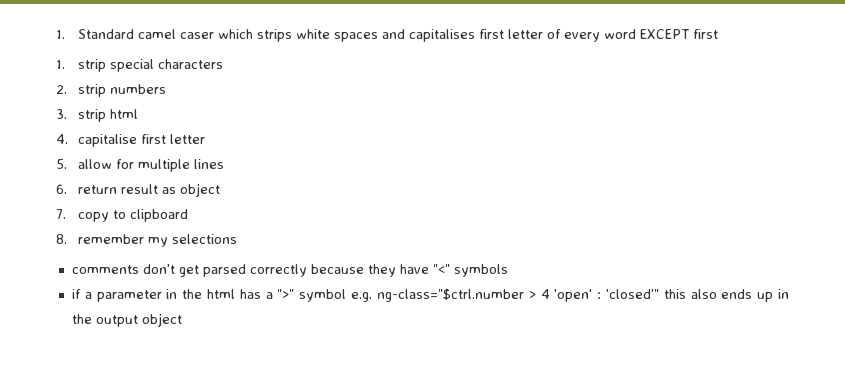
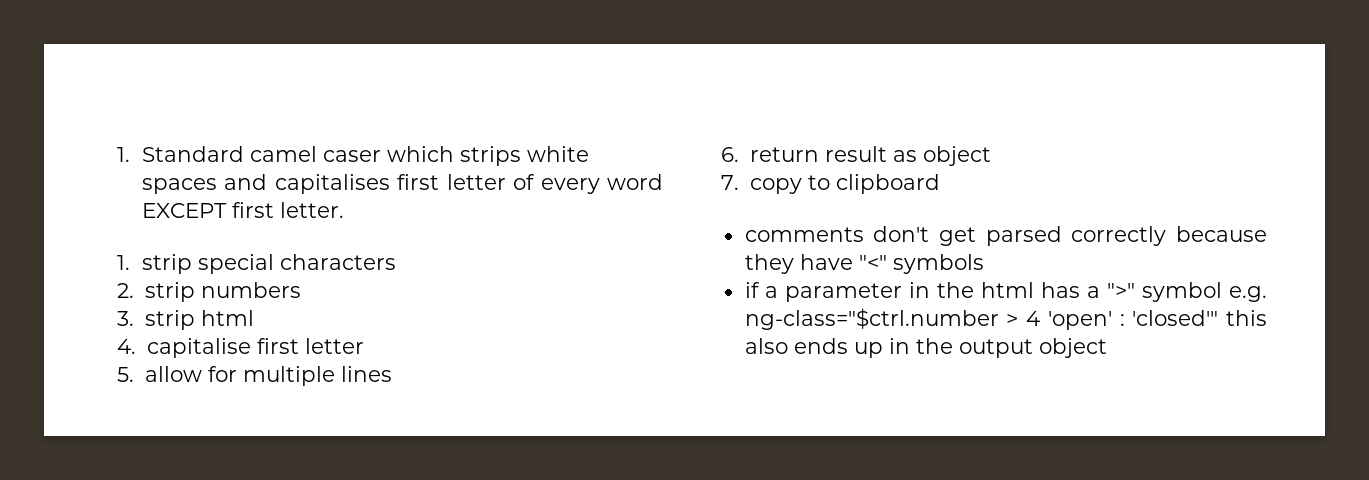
- 1. Standard camel caser which strips white spaces and capitalises first letter of every word EXCEPT first
+ 1. Standard camel caser which strips white spaces and capitalises first letter of every word EXCEPT first letter.
- 8. remember my selections

